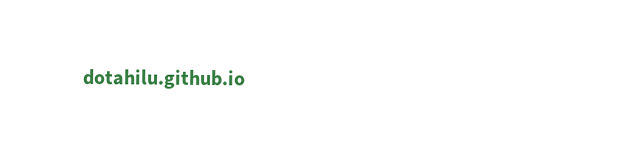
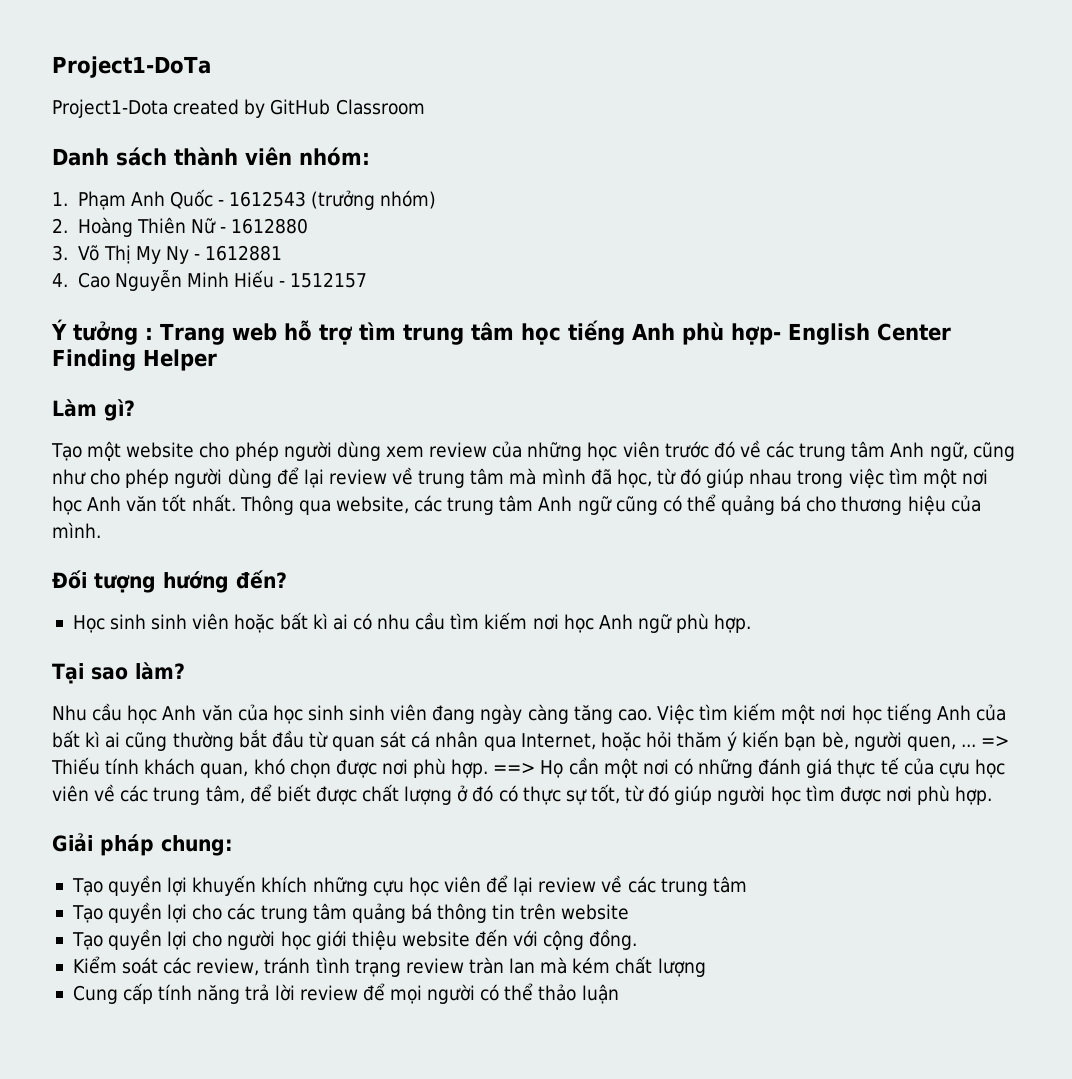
- dotahilu.github.io
+ Project1-DoTa
+ Project1-Dota created by GitHub Classroom
+ Danh sách thành viên nhóm:
+ 1. Phạm Anh Quốc - 1612543 (trưởng nhóm)
+ 2. Hoàng Thiên Nữ - 1612880
+ 3. Võ Thị My Ny - 1612881
+ 4. Cao Nguyễn Minh Hiếu - 1512157
+ Ý tưởng : Trang web hỗ trợ tìm trung tâm học tiếng Anh phù hợp- English Center Finding Helper
+ Làm gì?
+ Tạo một website cho phép người dùng xem review của những học viên trước đó về các trung tâm Anh ngữ, cũng như cho phép người dùng để lại review về trung tâm mà mình đã học, từ đó giúp nhau trong việc tìm một nơi học Anh văn tốt nhất. Thông qua website, các trung tâm Anh ngữ cũng có thể quảng bá cho thương hiệu của mình.
+ Đối tượng hướng đến?
+ Học sinh sinh viên hoặc bất kì ai có nhu cầu tìm kiếm nơi học Anh ngữ phù hợp.
+ Tại sao làm?
+ Nhu cầu học Anh văn của học sinh sinh viên đang ngày càng tăng cao. Việc tìm kiếm một nơi học tiếng Anh của bất kì ai cũng thường bắt đầu từ quan sát cá nhân qua Internet, hoặc hỏi thăm ý kiến bạn bè, người quen, ... => Thiếu tính khách quan, khó chọn được nơi phù hợp. ==> Họ cần một nơi có những đánh giá thực tế của cựu học viên về các trung tâm, để biết được chất lượng ở đó có thực sự tốt, từ đó giúp người học tìm được nơi phù hợp.
+ Giải pháp chung:
+ Tạo quyền lợi khuyến khích những cựu học viên để lại review về các trung tâm
+ Tạo quyền lợi cho các trung tâm quảng bá thông tin trên website
+ Tạo quyền lợi cho người học giới thiệu website đến với cộng đồng.
+ Kiểm soát các review, tránh tình trạng review tràn lan mà kém chất lượng
+ Cung cấp tính năng trả lời review để mọi người có thể thảo luận

